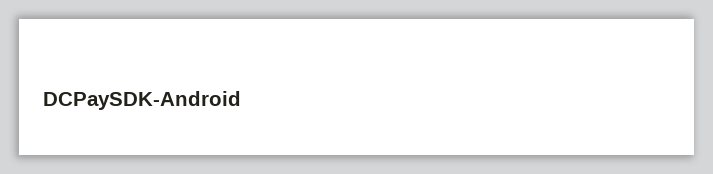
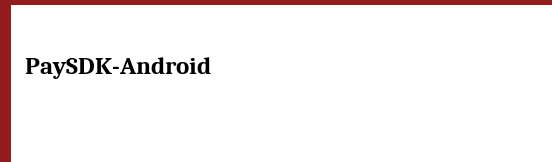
- DCPaySDK-Android
+ PaySDK-Android

